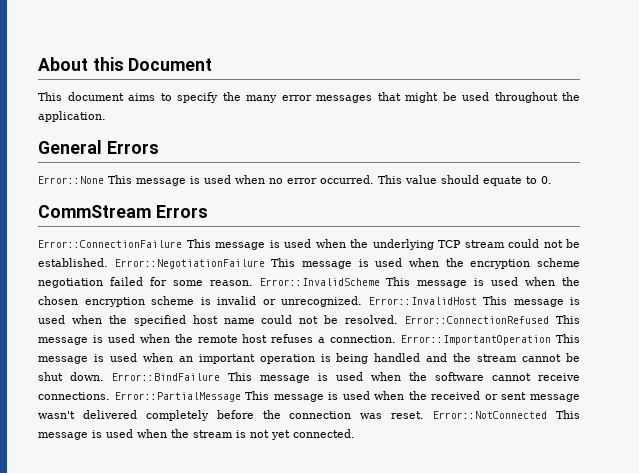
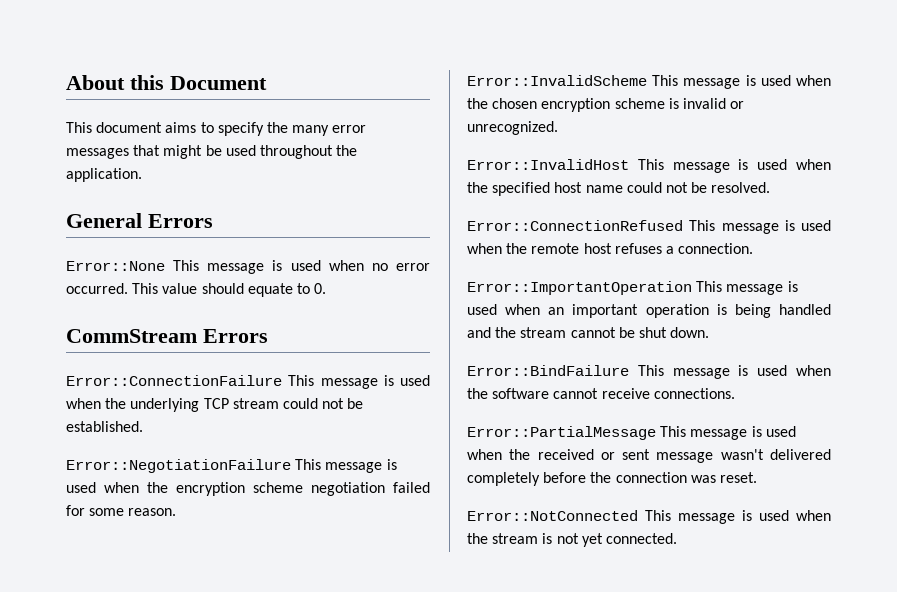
- Error::ConnectionFailure This message is used when the underlying TCP stream could not be established. Error::NegotiationFailure This message is used when the encryption scheme negotiation failed for some reason. Error::InvalidScheme This message is used when the chosen encryption scheme is invalid or unrecognized. Error::InvalidHost This message is used when the specified host name could not be resolved. Error::ConnectionRefused This message is used when the remote host refuses a connection. Error::ImportantOperation This message is used when an important operation is being handled and the stream cannot be shut down. Error::BindFailure This message is used when the software cannot receive connections. Error::PartialMessage This message is used when the received or sent message wasn't delivered completely before the connection was reset. Error::NotConnected This message is used when the stream is not yet connected.
+ Error::ConnectionFailure This message is used when the underlying TCP stream could not be established.
+ Error::NegotiationFailure This message is used when the encryption scheme negotiation failed for some reason.
+ Error::InvalidScheme This message is used when the chosen encryption scheme is invalid or unrecognized.
+ Error::InvalidHost This message is used when the specified host name could not be resolved.
+ Error::ConnectionRefused This message is used when the remote host refuses a connection.
+ Error::ImportantOperation This message is used when an important operation is being handled and the stream cannot be shut down.
+ Error::BindFailure This message is used when the software cannot receive connections.
+ Error::PartialMessage This message is used when the received or sent message wasn't delivered completely before the connection was reset.
+ Error::NotConnected This message is used when the stream is not yet connected.

